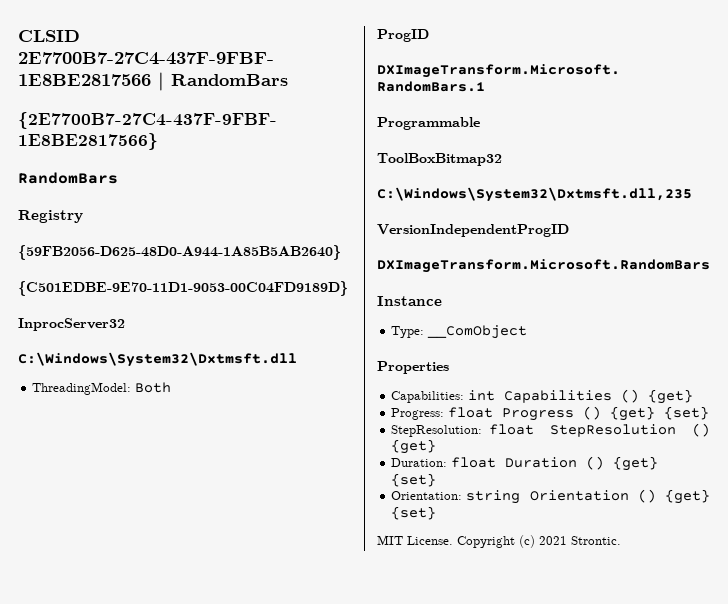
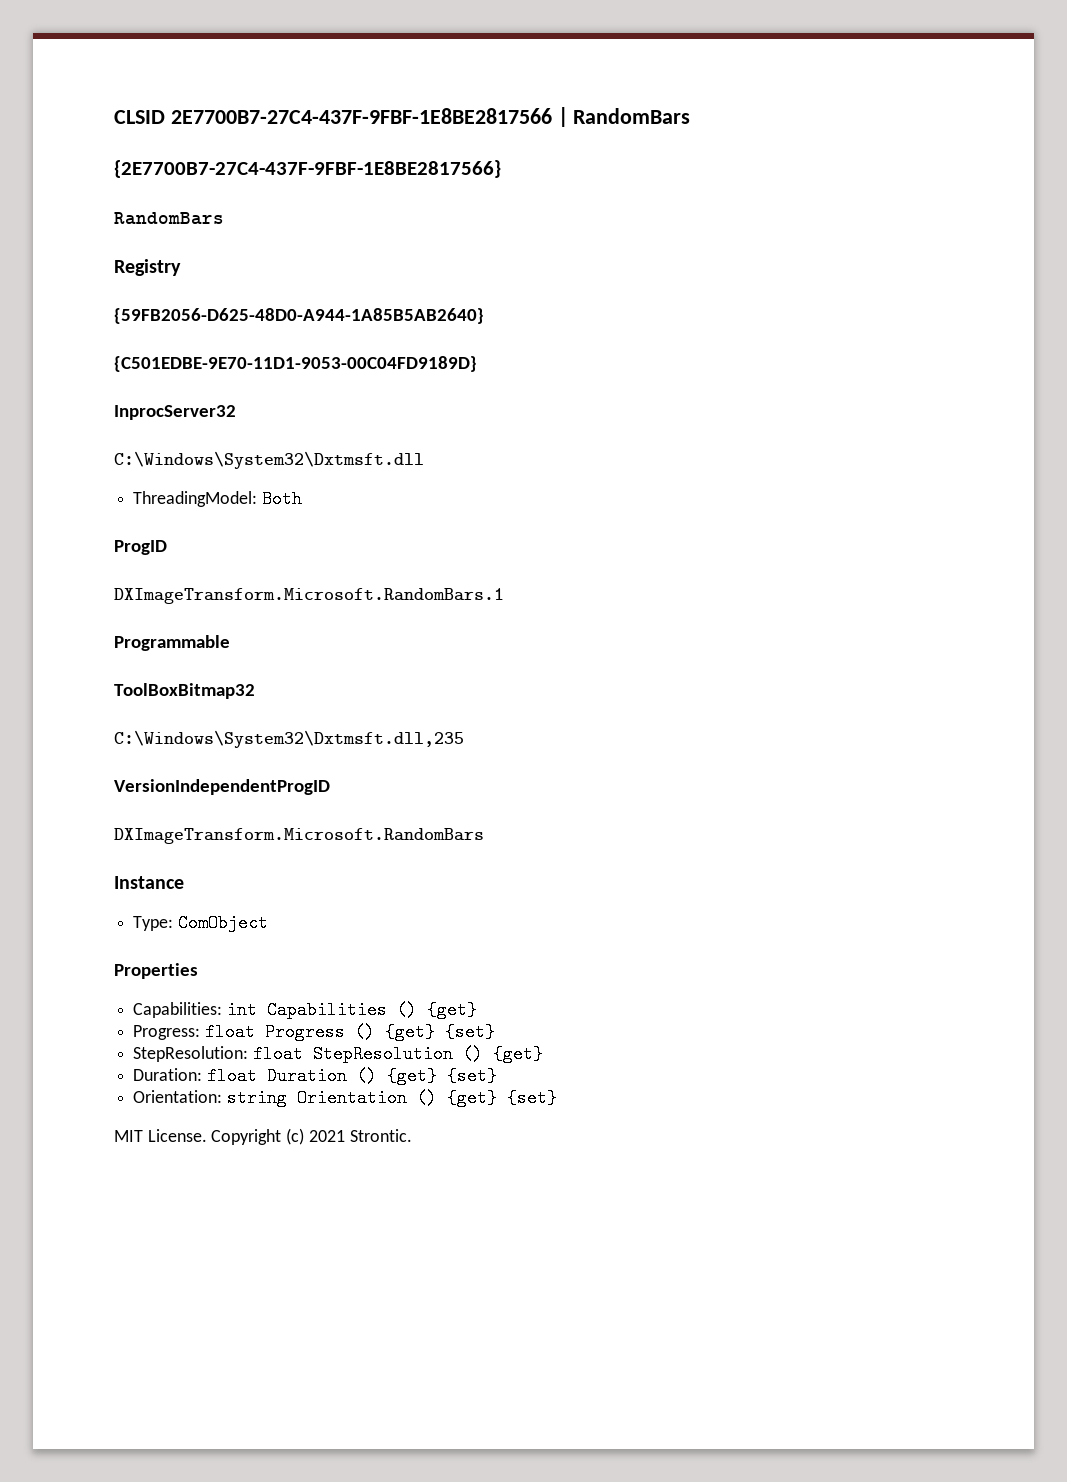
- Type: __ComObject
+ Type: ComObject

